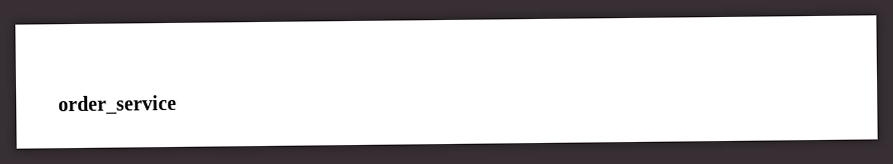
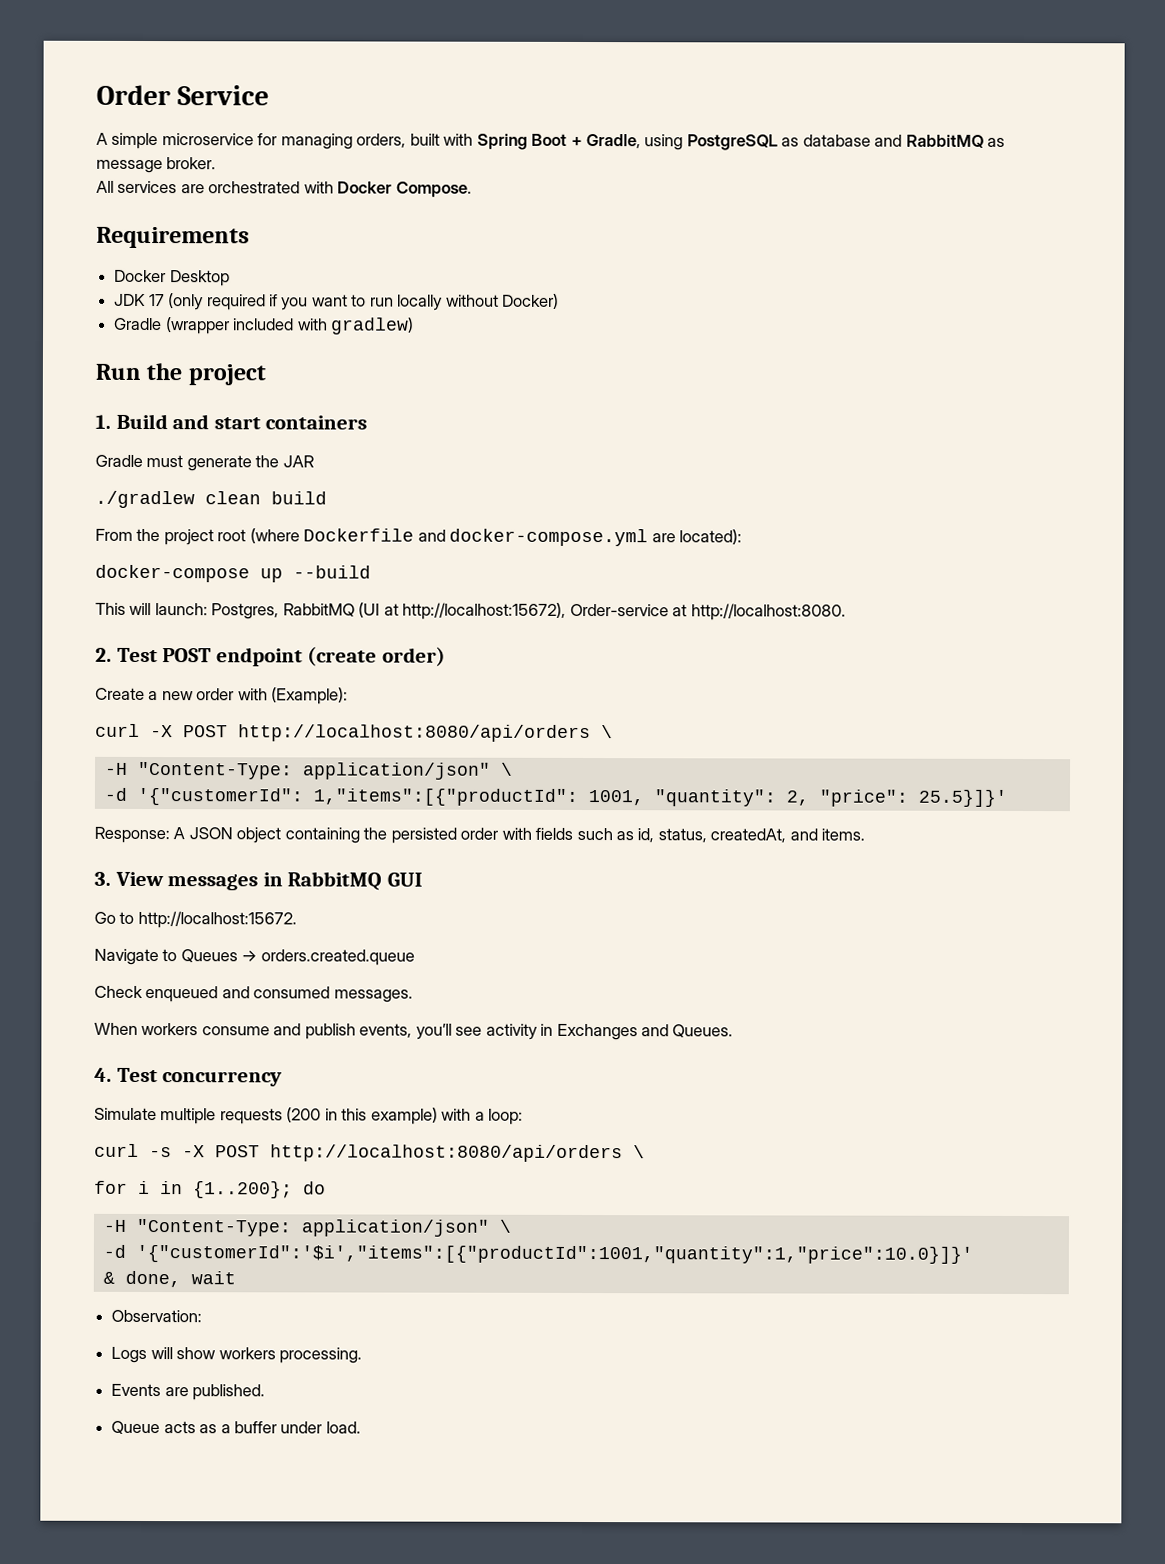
- order_service
+ Order Service
+ A simple microservice for managing orders, built with Spring Boot + Gradle, using PostgreSQL as database and RabbitMQ as message broker.
+ All services are orchestrated with Docker Compose.
+ Requirements
+ Docker Desktop
+ JDK 17 (only required if you want to run locally without Docker)
+ Gradle (wrapper included with gradlew)
+ Run the project
+ 1. Build and start containers
+ Gradle must generate the JAR
+ ./gradlew clean build
+ From the project root (where Dockerfile and docker-compose.yml are located):
+ docker-compose up --build
+ This will launch: Postgres, RabbitMQ (UI at http://localhost:15672), Order-service at http://localhost:8080.
+ 2. Test POST endpoint (create order)
+ Create a new order with (Example):
+ curl -X POST http://localhost:8080/api/orders \
+ -H "Content-Type: application/json" \
+ -d '{"customerId": 1,"items":[{"productId": 1001, "quantity": 2, "price": 25.5}]}'
+ Response: A JSON object containing the persisted order with fields such as id, status, createdAt, and items.
+ 3. View messages in RabbitMQ GUI
+ Go to http://localhost:15672.
+ Navigate to Queues → orders.created.queue
+ Check enqueued and consumed messages.
+ When workers consume and publish events, you’ll see activity in Exchanges and Queues.
+ 4. Test concurrency
+ Simulate multiple requests (200 in this example) with a loop:
+ curl -s -X POST http://localhost:8080/api/orders \
+ for i in {1..200}; do
+ -H "Content-Type: application/json" \
+ -d '{"customerId":'$i',"items":[{"productId":1001,"quantity":1,"price":10.0}]}'
+ & done, wait
+ Observation:
+ Logs will show workers processing.
+ Events are published.
+ Queue acts as a buffer under load.

